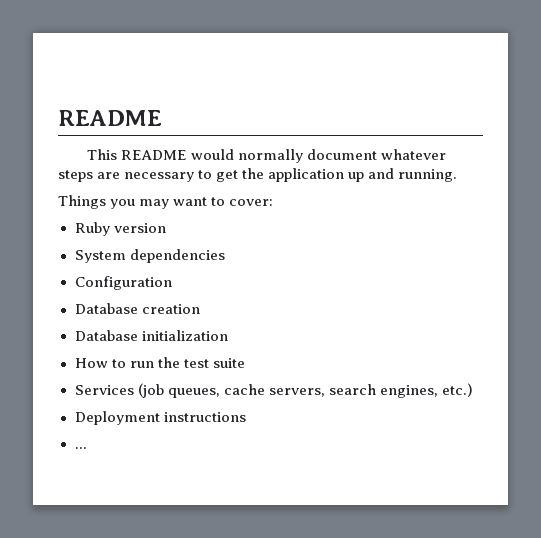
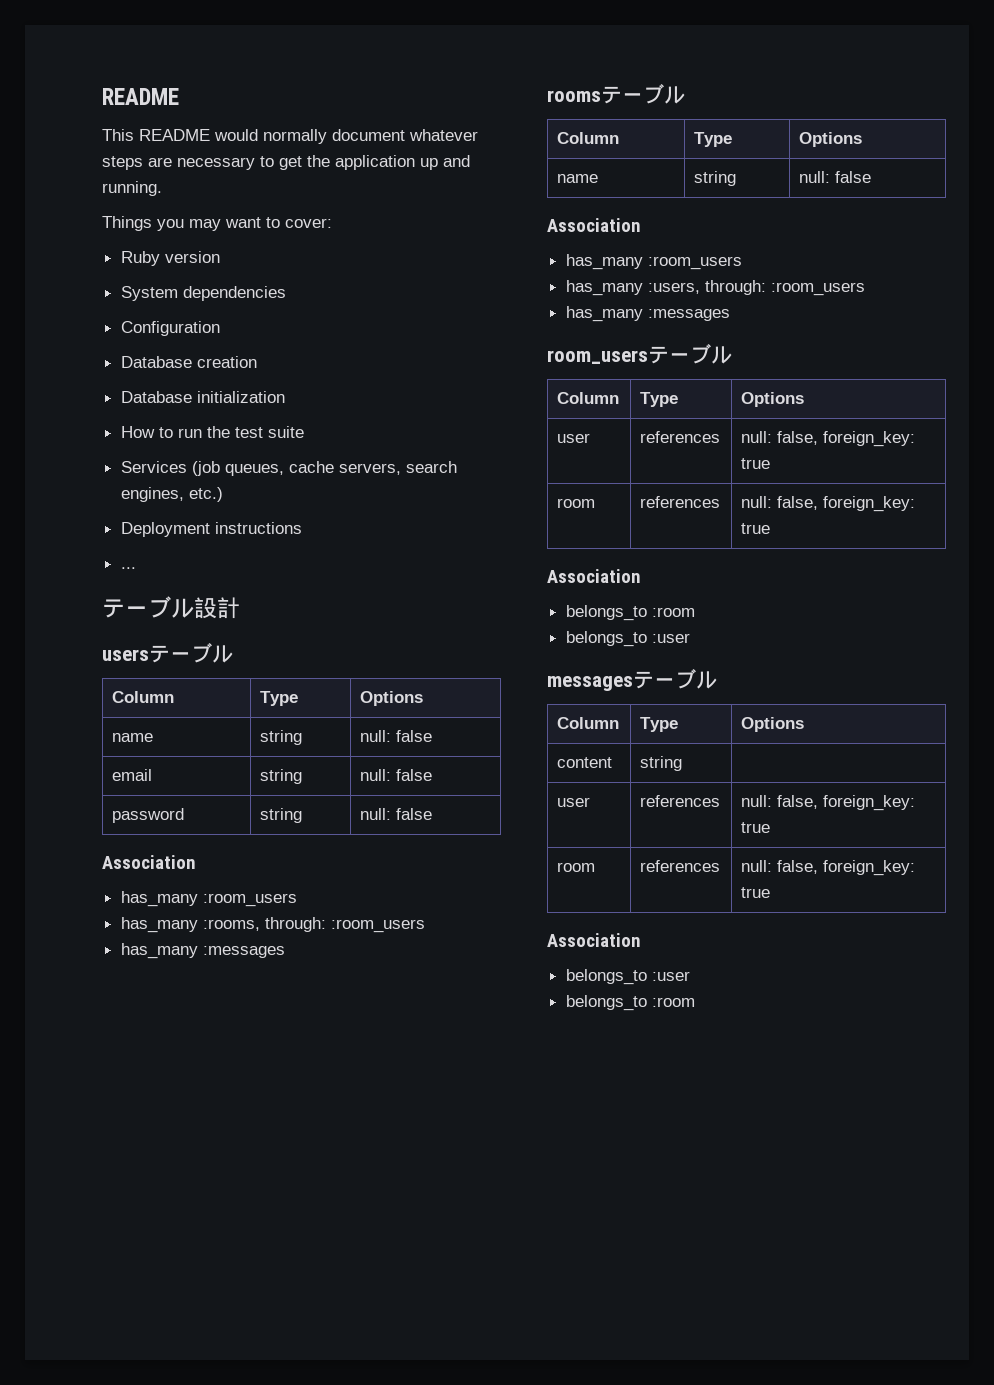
+ テーブル設計
+ usersテーブル
+ Column | Type | Options
+ name | string | null: false
+ email | string | null: false
+ password | string | null: false
+ Association
+ has_many :room_users
+ has_many :rooms, through: :room_users
+ has_many :messages
+ roomsテーブル
+ Column | Type | Options
+ name | string | null: false
+ Association
+ has_many :room_users
+ has_many :users, through: :room_users
+ has_many :messages
+ room_usersテーブル
+ Column | Type | Options
+ user | references | null: false, foreign_key: true
+ room | references | null: false, foreign_key: true
+ Association
+ belongs_to :room
+ belongs_to :user
+ messagesテーブル
+ Column | Type | Options
+ content | string |
+ user | references | null: false, foreign_key: true
+ room | references | null: false, foreign_key: true
+ Association
+ belongs_to :user
+ belongs_to :room

